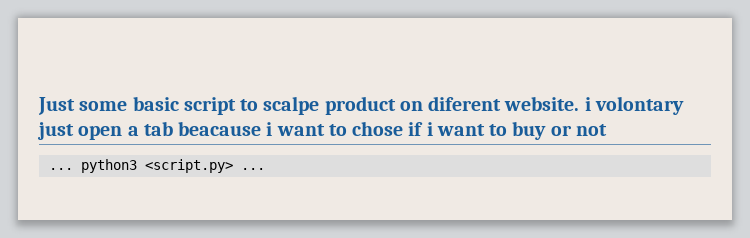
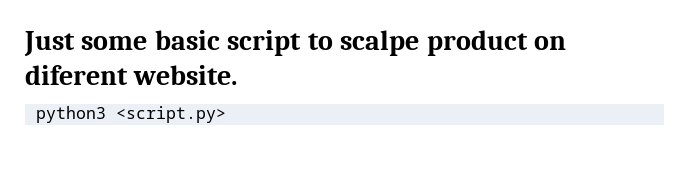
- Just some basic script to scalpe product on diferent website. i volontary just open a tab beacause i want to chose if i want to buy or not
- ... python3 <script.py> ...
+ Just some basic script to scalpe product on diferent website.
+ python3 <script.py>

